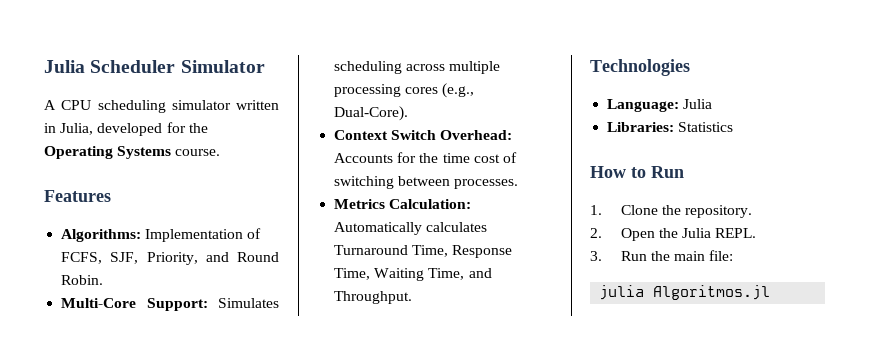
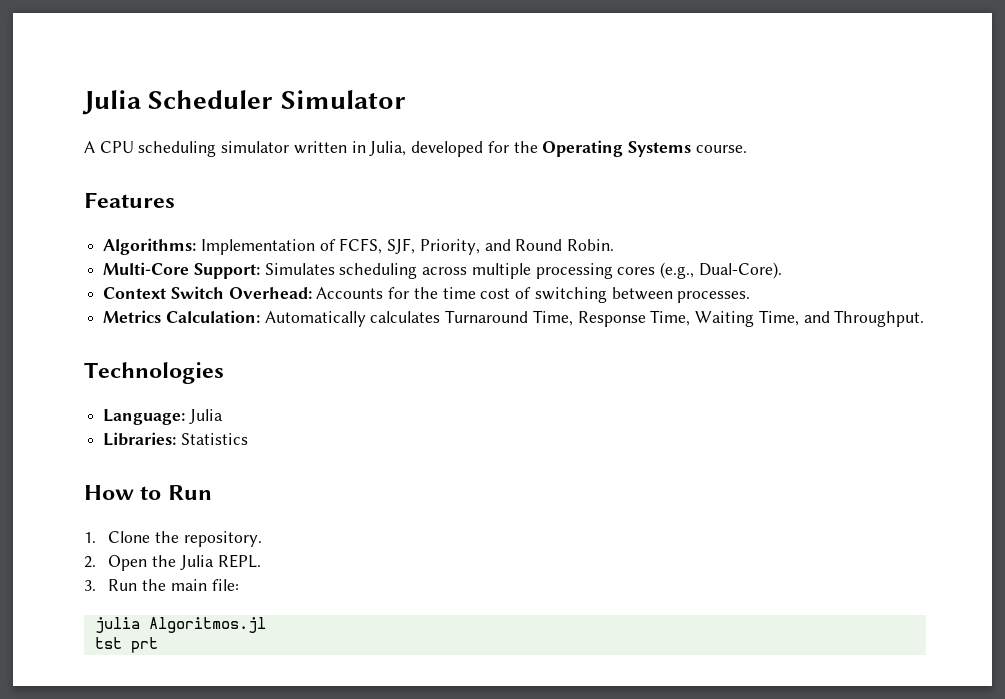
+ tst prt

